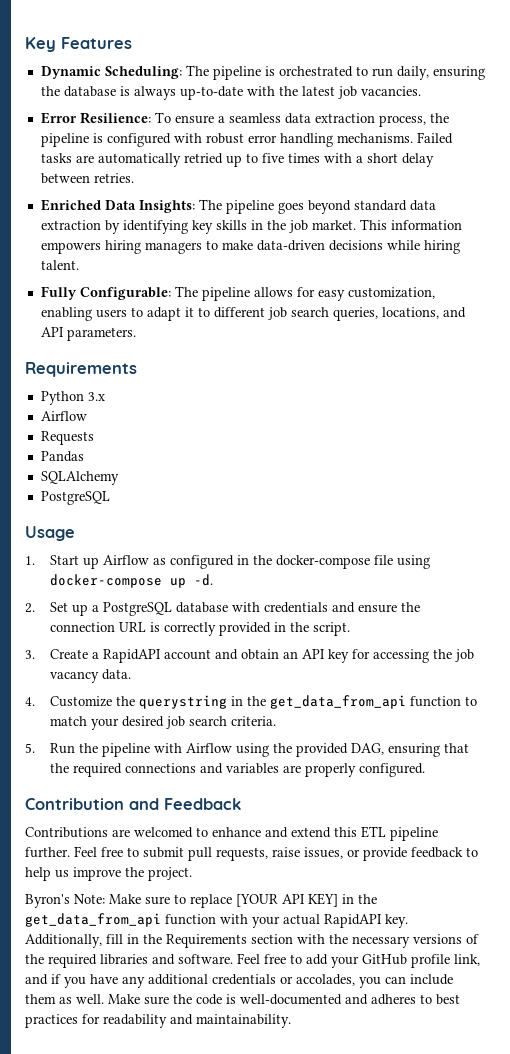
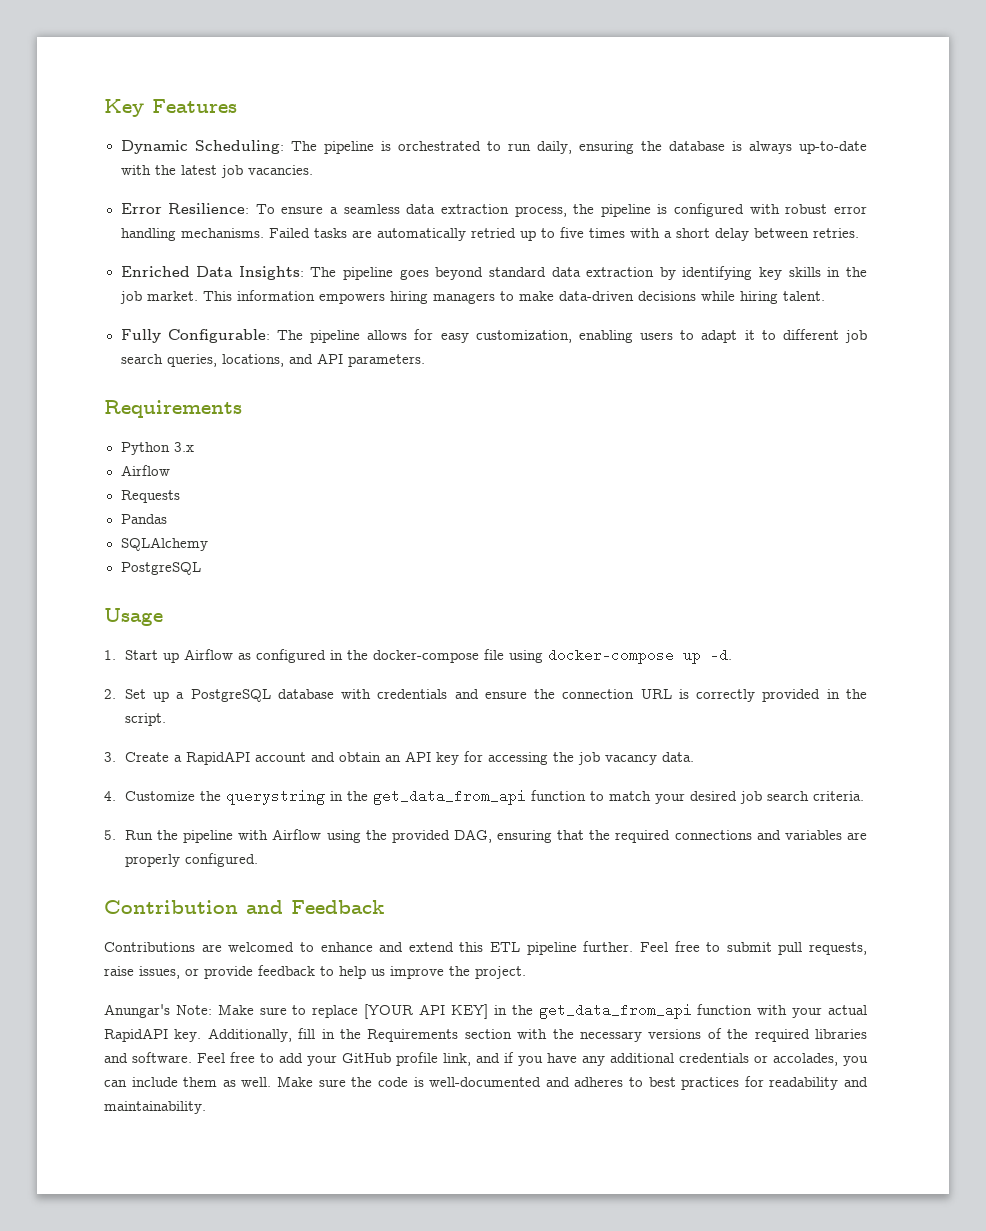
- Byron's Note: Make sure to replace [YOUR API KEY] in the get_data_from_api function with your actual RapidAPI key.
+ Anungar's Note: Make sure to replace [YOUR API KEY] in the get_data_from_api function with your actual RapidAPI key.

